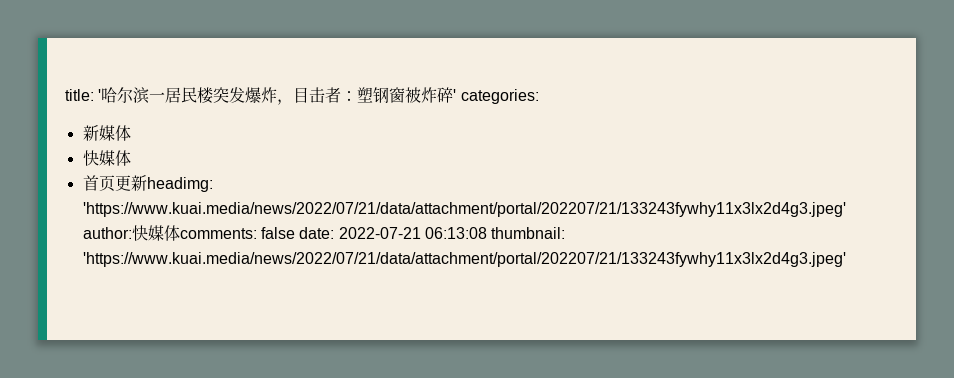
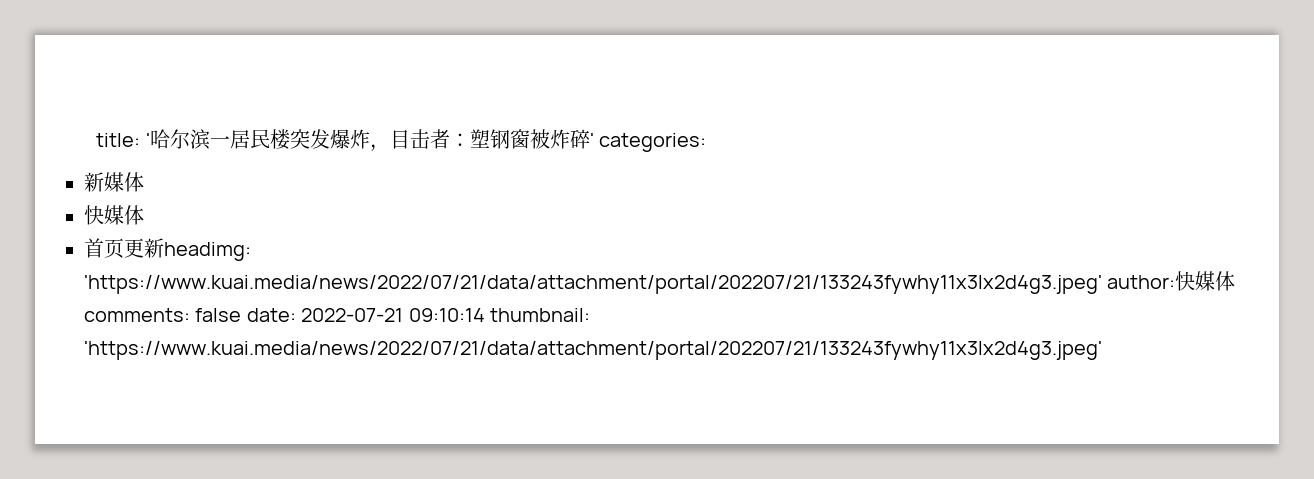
- 首页更新headimg: 'https://www.kuai.media/news/2022/07/21/data/attachment/portal/202207/21/133243fywhy11x3lx2d4g3.jpeg' author:快媒体comments: false date: 2022-07-21 06:13:08 thumbnail: 'https://www.kuai.media/news/2022/07/21/data/attachment/portal/202207/21/133243fywhy11x3lx2d4g3.jpeg'
+ 首页更新headimg: 'https://www.kuai.media/news/2022/07/21/data/attachment/portal/202207/21/133243fywhy11x3lx2d4g3.jpeg' author:快媒体comments: false date: 2022-07-21 09:10:14 thumbnail: 'https://www.kuai.media/news/2022/07/21/data/attachment/portal/202207/21/133243fywhy11x3lx2d4g3.jpeg'

